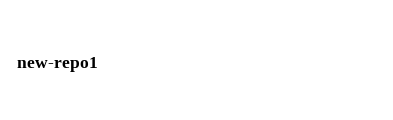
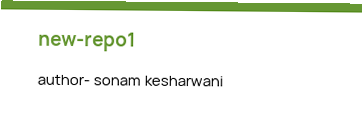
+ author- sonam kesharwani

